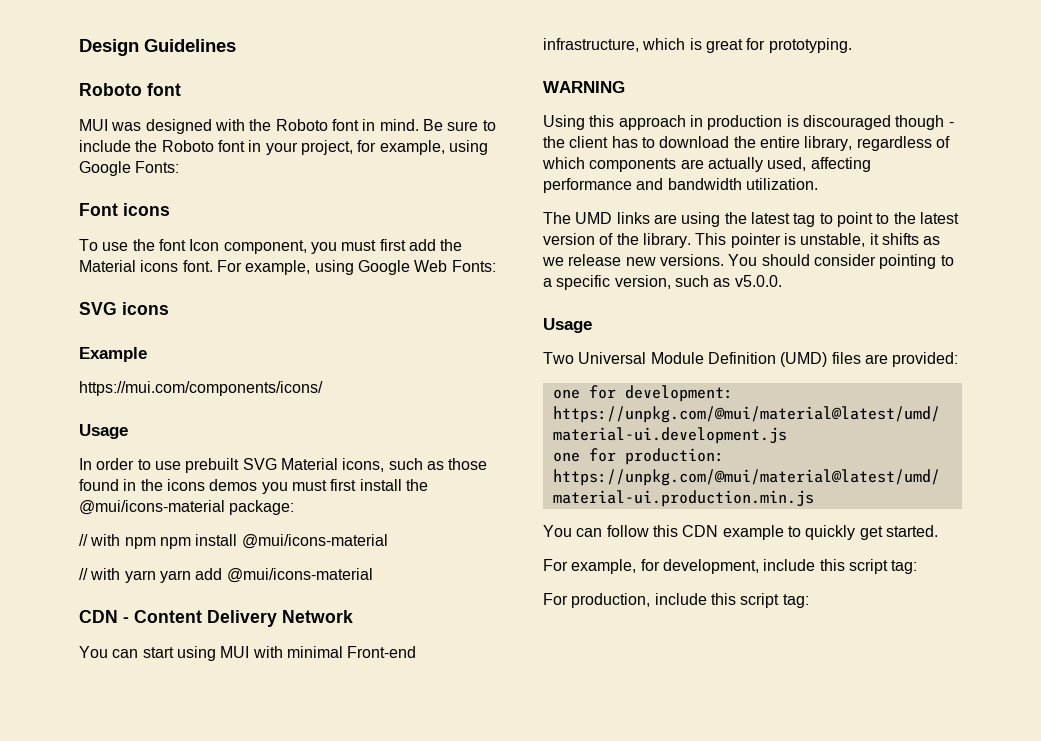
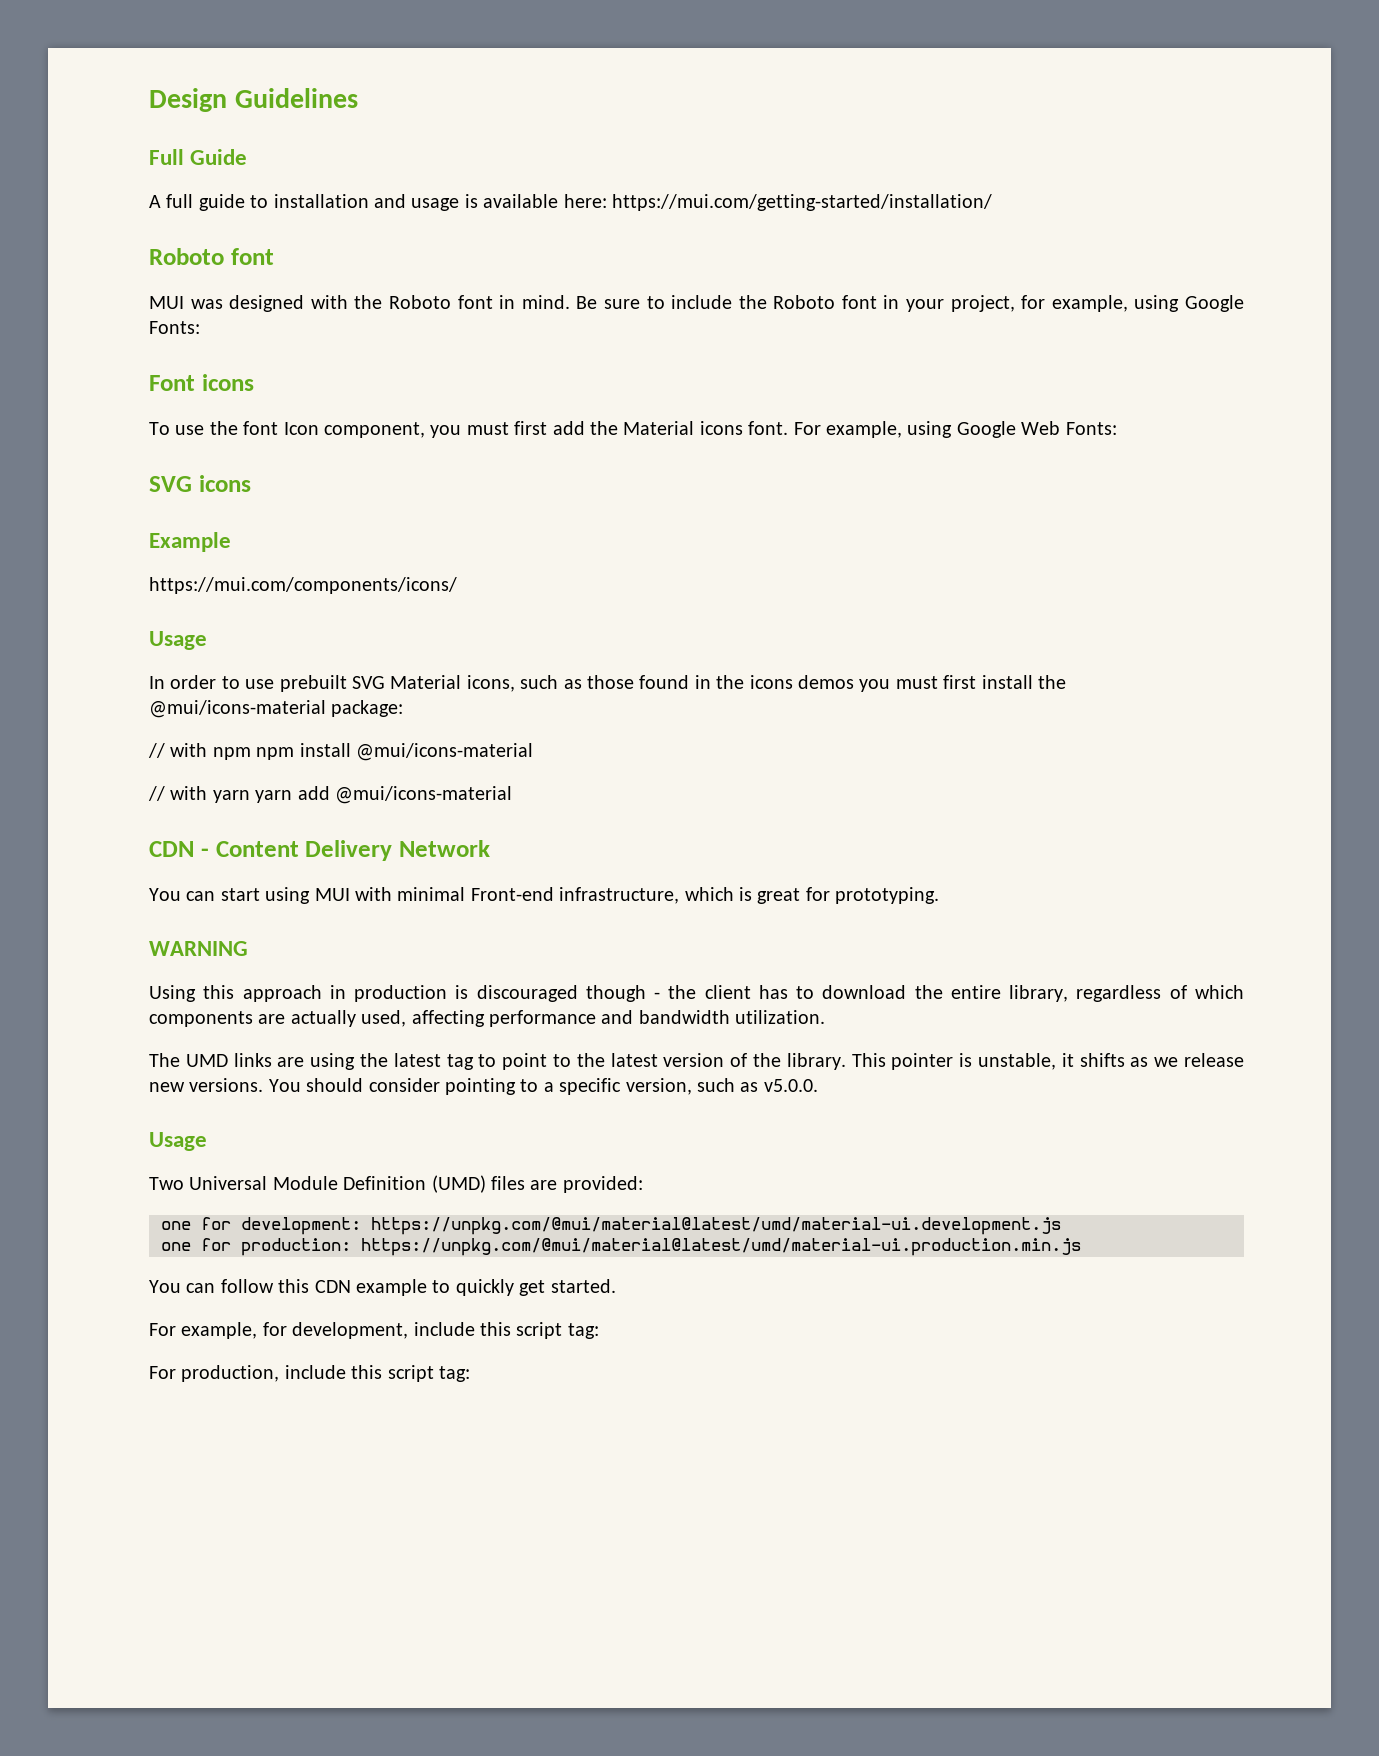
+ Full Guide
+ A full guide to installation and usage is available here: https://mui.com/getting-started/installation/

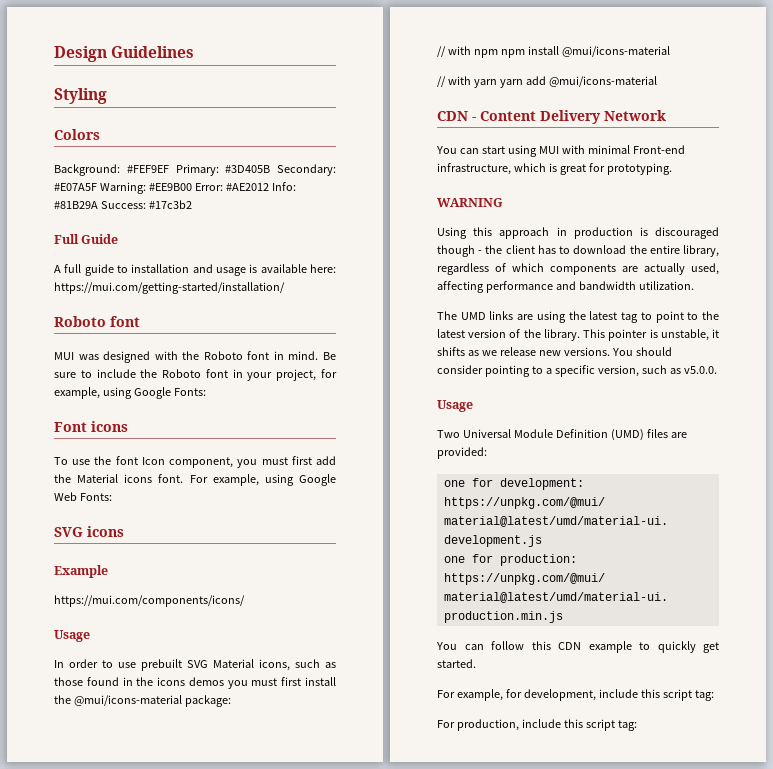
+ Styling
+ Colors
+ Background: #FEF9EF Primary: #3D405B Secondary: #E07A5F Warning: #EE9B00 Error: #AE2012 Info: #81B29A Success: #17c3b2

